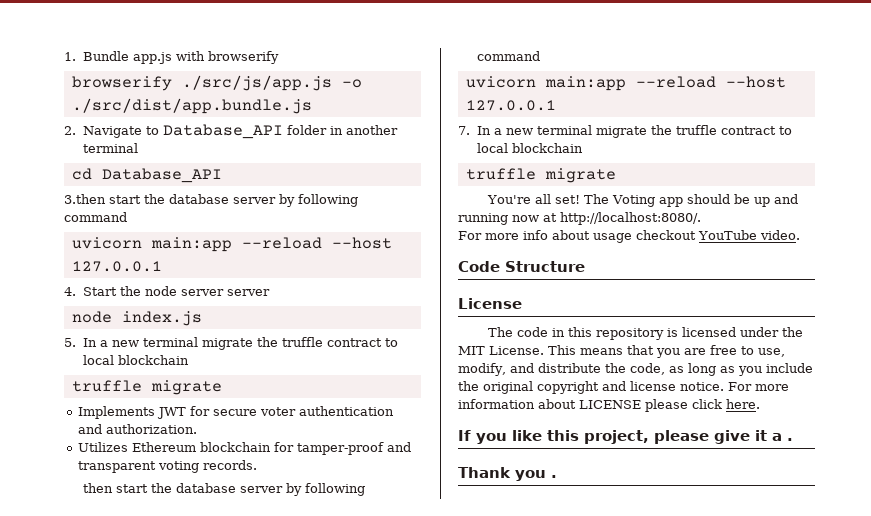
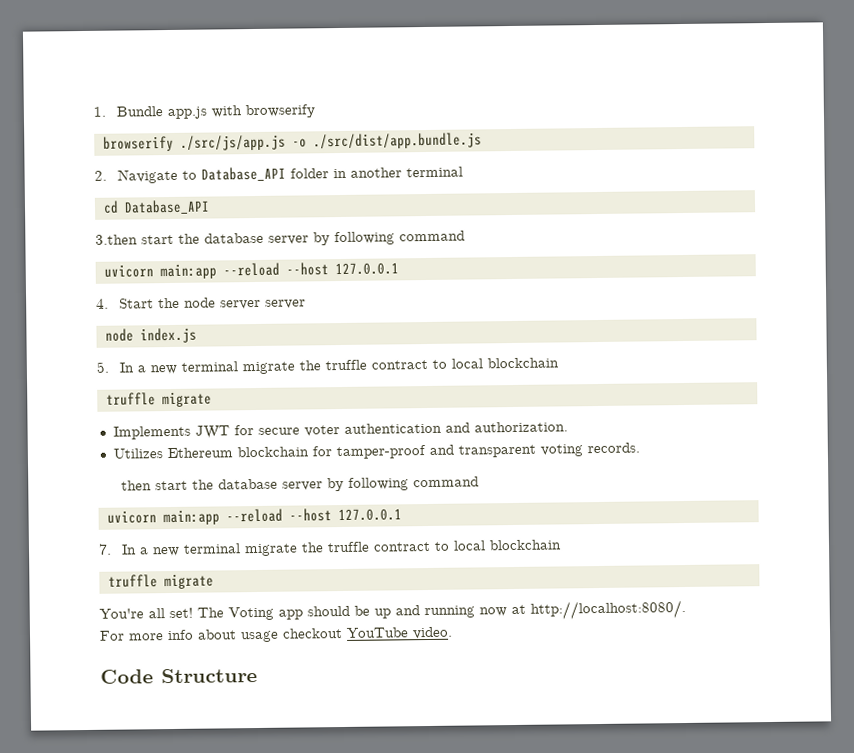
- License
- The code in this repository is licensed under the MIT License. This means that you are free to use, modify, and distribute the code, as long as you include the original copyright and license notice. For more information about LICENSE please click here.
- If you like this project, please give it a .
- Thank you .

